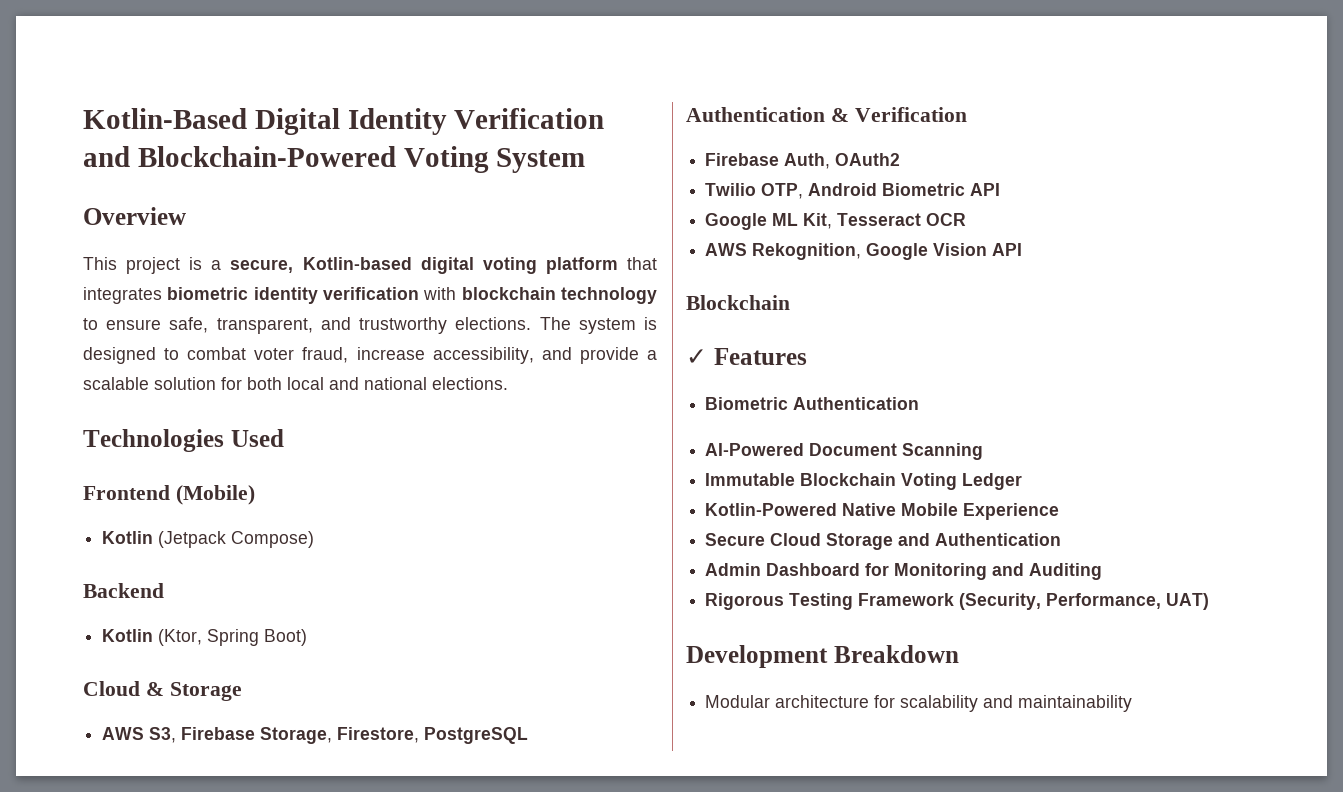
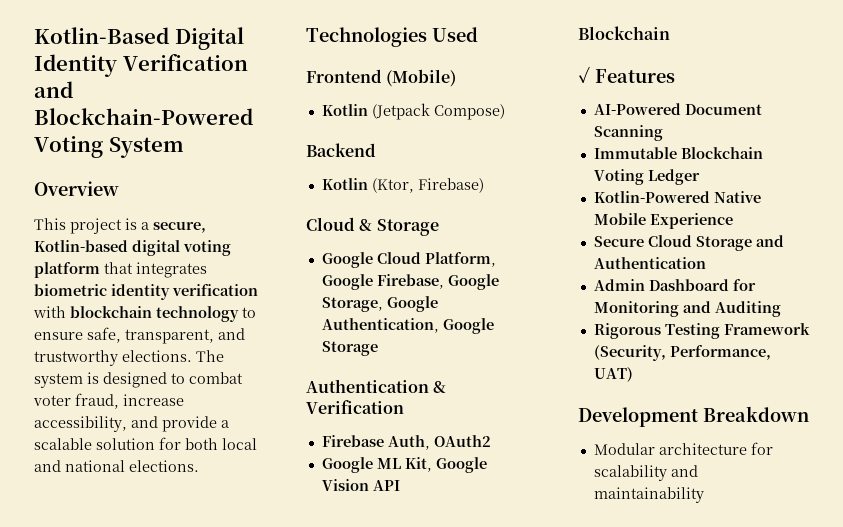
- Kotlin (Ktor, Spring Boot)
+ Kotlin (Ktor, Firebase)
- AWS S3, Firebase Storage, Firestore, PostgreSQL
+ Google Cloud Platform, Google Firebase, Google Storage, Google Authentication, Google Storage
- Twilio OTP, Android Biometric API
- Google ML Kit, Tesseract OCR
- AWS Rekognition, Google Vision API
+ Google ML Kit, Google Vision API
- Biometric Authentication

